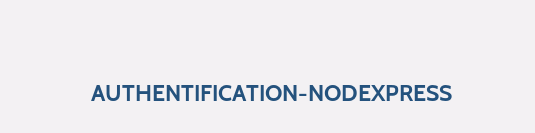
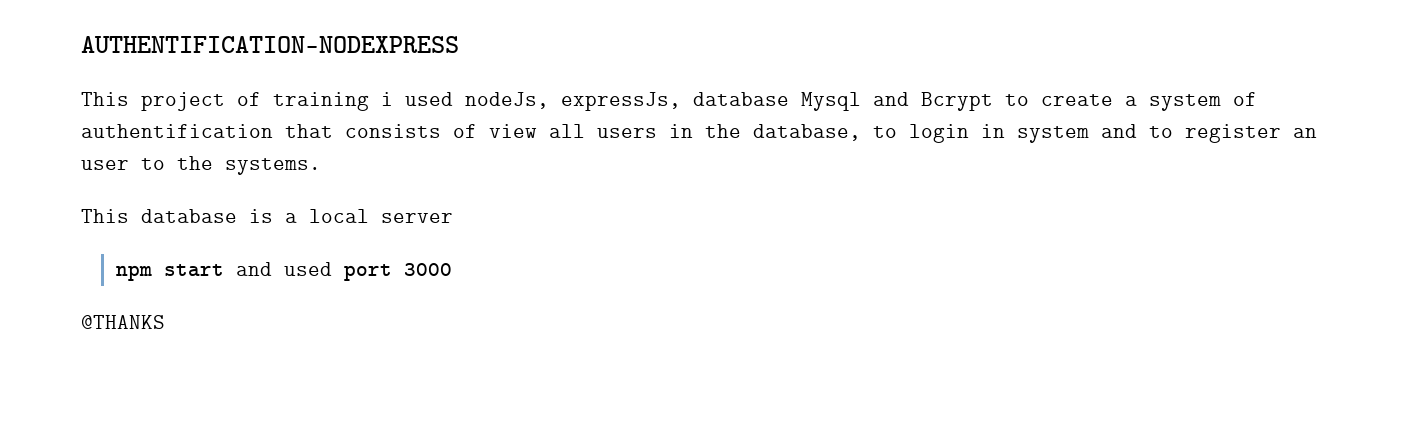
+ This project of training i used nodeJs, expressJs, database Mysql and Bcrypt to create a system of authentification that consists of view all users in the database, to login in system and to register an user to the systems.
+ This database is a local server
+ npm start and used port 3000
+ @THANKS

